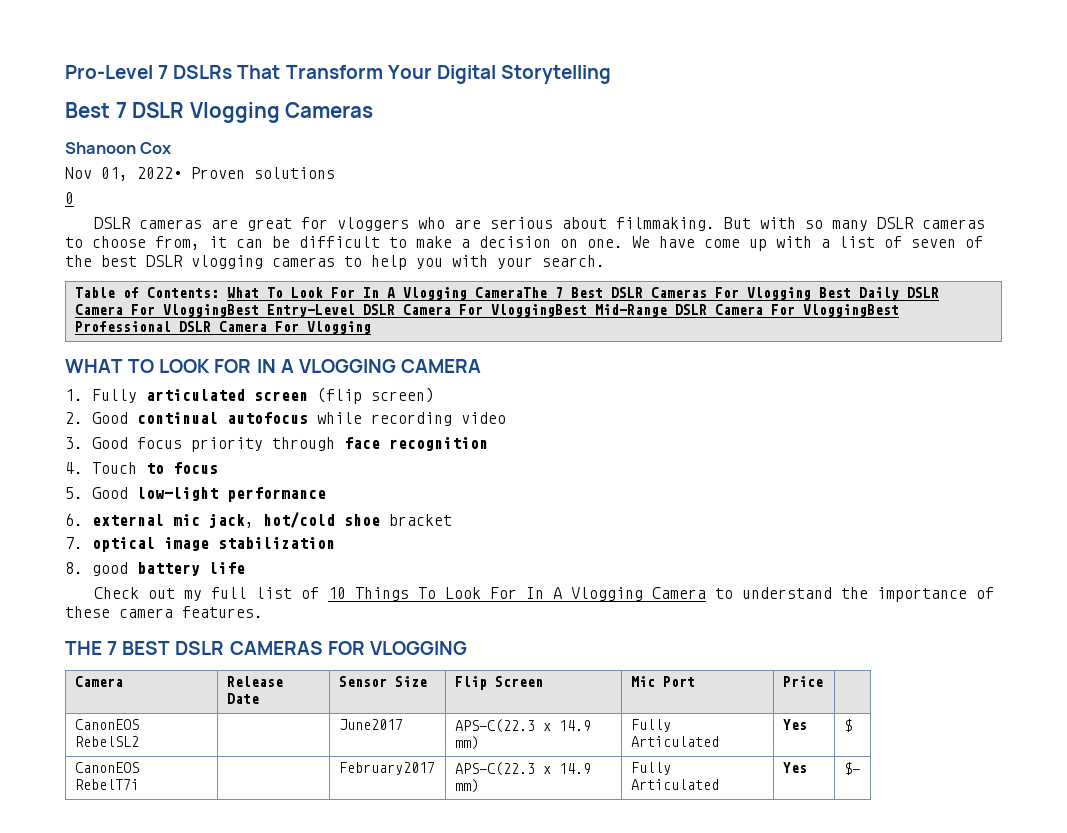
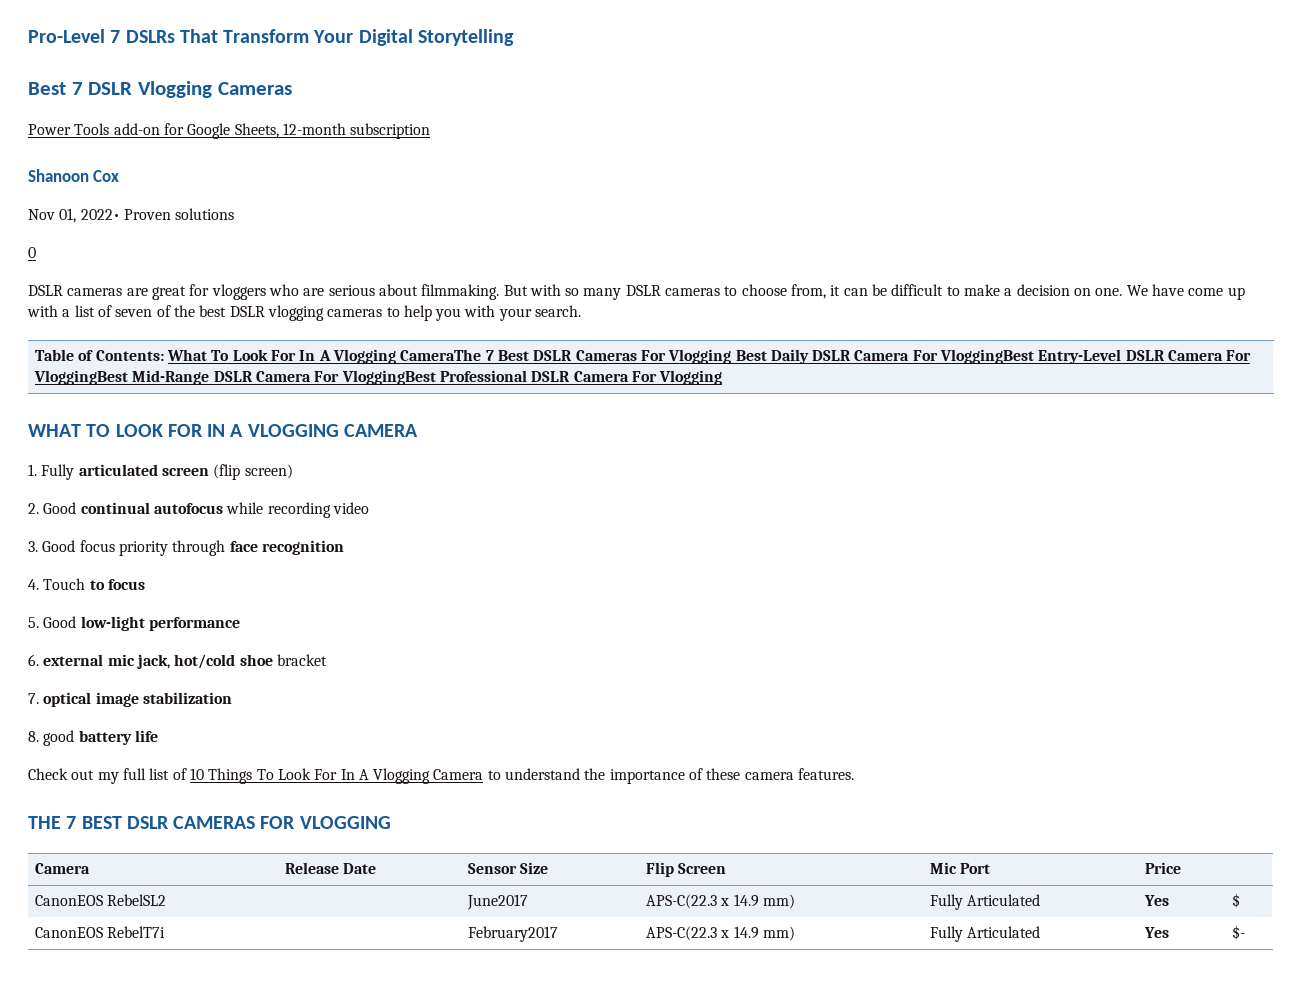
+ Power Tools add-on for Google Sheets, 12-month subscription

